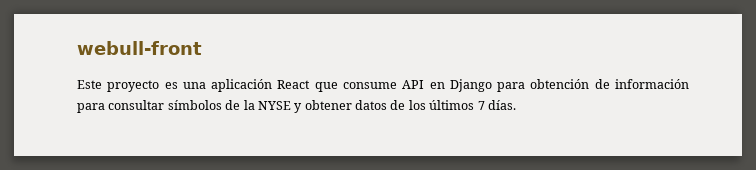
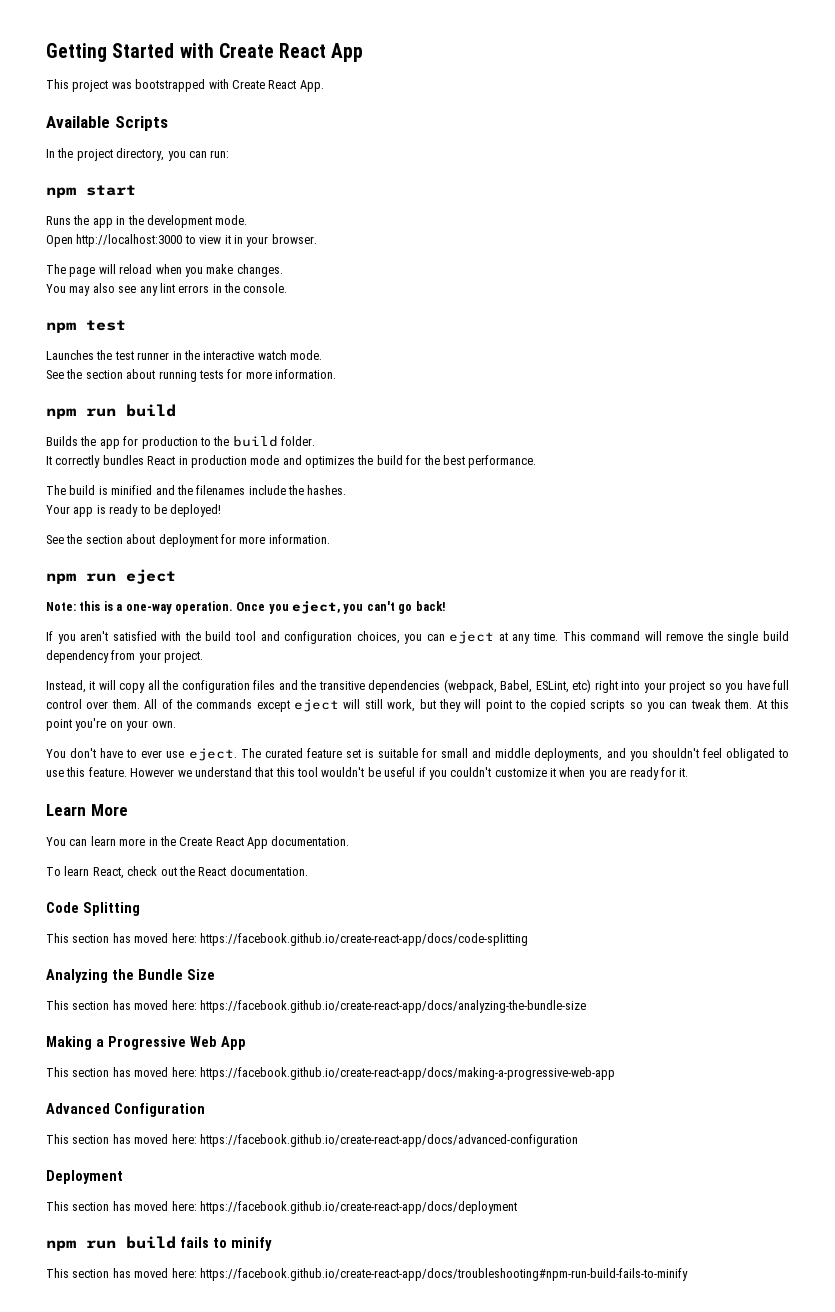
- webull-front
- Este proyecto es una aplicación React que consume API en Django para obtención de información para consultar símbolos de la NYSE y obtener datos de los últimos 7 días.
+ Getting Started with Create React App
+ This project was bootstrapped with Create React App.
+ Available Scripts
+ In the project directory, you can run:
+ npm start
+ Runs the app in the development mode.
+ Open http://localhost:3000 to view it in your browser.
+ The page will reload when you make changes.
+ You may also see any lint errors in the console.
+ npm test
+ Launches the test runner in the interactive watch mode.
+ See the section about running tests for more information.
+ npm run build
+ Builds the app for production to the build folder.
+ It correctly bundles React in production mode and optimizes the build for the best performance.
+ The build is minified and the filenames include the hashes.
+ Your app is ready to be deployed!
+ See the section about deployment for more information.
+ npm run eject
+ Note: this is a one-way operation. Once you eject, you can't go back!
+ If you aren't satisfied with the build tool and configuration choices, you can eject at any time. This command will remove the single build dependency from your project.
+ Instead, it will copy all the configuration files and the transitive dependencies (webpack, Babel, ESLint, etc) right into your project so you have full control over them. All of the commands except eject will still work, but they will point to the copied scripts so you can tweak them. At this point you're on your own.
+ You don't have to ever use eject. The curated feature set is suitable for small and middle deployments, and you shouldn't feel obligated to use this feature. However we understand that this tool wouldn't be useful if you couldn't customize it when you are ready for it.
+ Learn More
+ You can learn more in the Create React App documentation.
+ To learn React, check out the React documentation.
+ Code Splitting
+ This section has moved here: https://facebook.github.io/create-react-app/docs/code-splitting
+ Analyzing the Bundle Size
+ This section has moved here: https://facebook.github.io/create-react-app/docs/analyzing-the-bundle-size
+ Making a Progressive Web App
+ This section has moved here: https://facebook.github.io/create-react-app/docs/making-a-progressive-web-app
+ Advanced Configuration
+ This section has moved here: https://facebook.github.io/create-react-app/docs/advanced-configuration
+ Deployment
+ This section has moved here: https://facebook.github.io/create-react-app/docs/deployment
+ npm run build fails to minify
+ This section has moved here: https://facebook.github.io/create-react-app/docs/troubleshooting#npm-run-build-fails-to-minify

